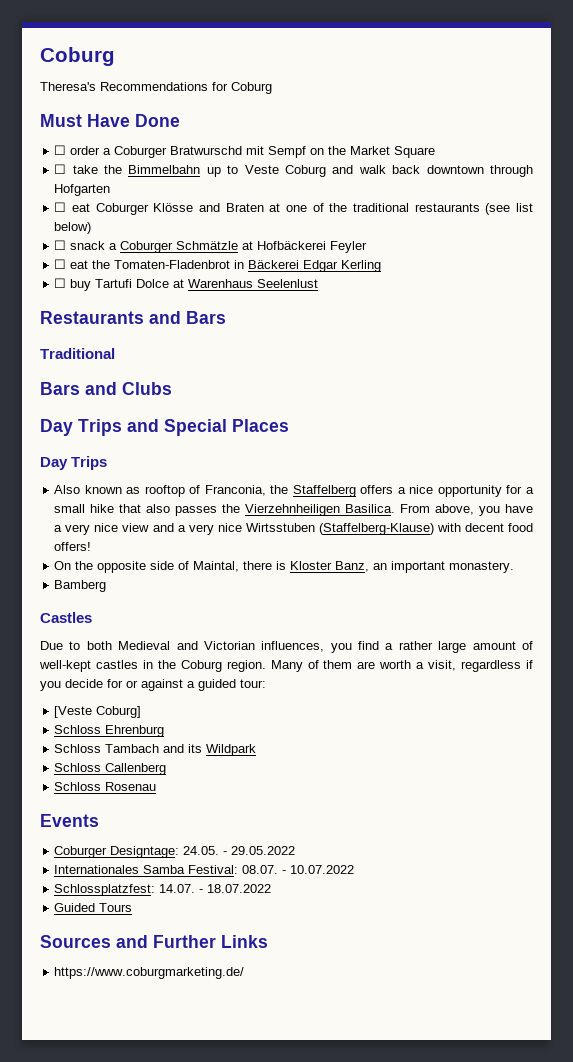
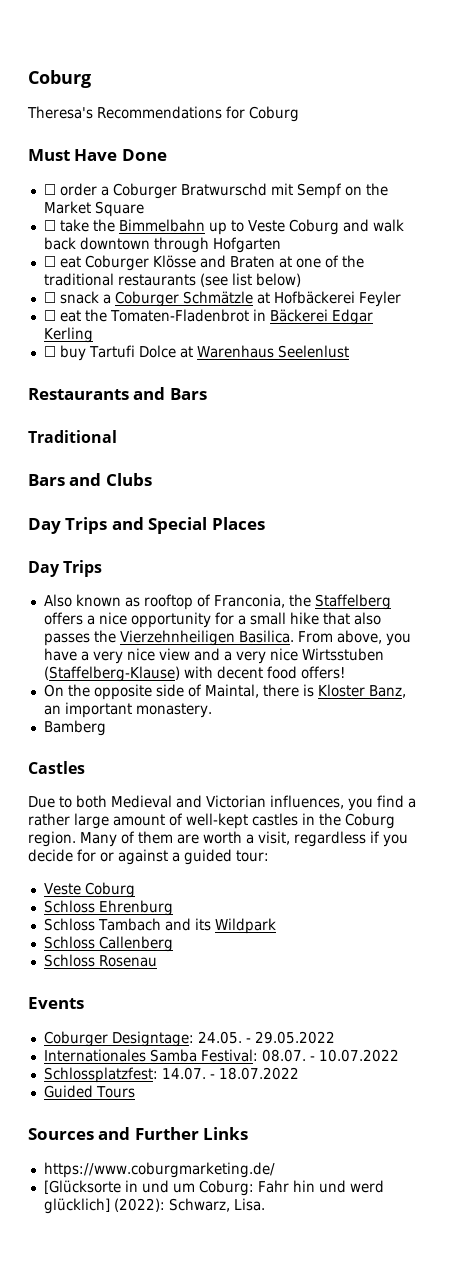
  Many of them are worth a visit, regardless if you decide for or against a guided tour:
- [Veste Coburg]
+ Veste Coburg
+ [Glücksorte in und um Coburg: Fahr hin und werd glücklich] (2022): Schwarz, Lisa.

